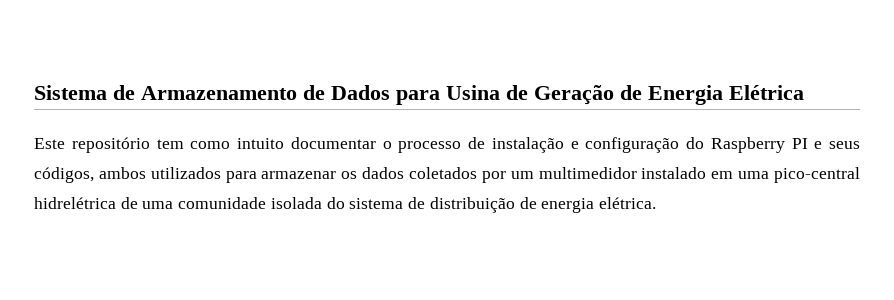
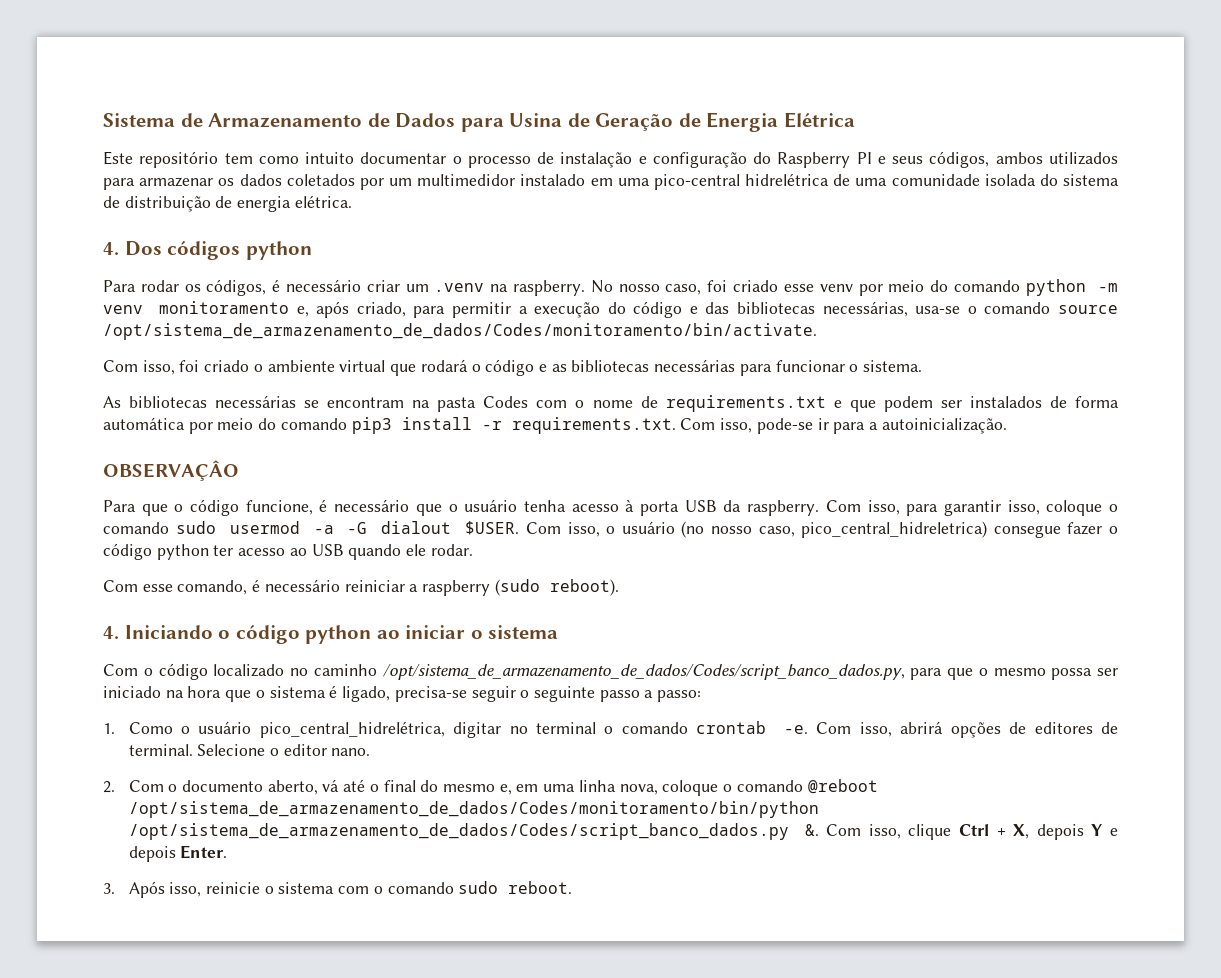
+ 4. Dos códigos python
+ Para rodar os códigos, é necessário criar um .venv na raspberry. No nosso caso, foi criado esse venv por meio do comando python -m venv monitoramento e, após criado, para permitir a execução do código e das bibliotecas necessárias, usa-se o comando source /opt/sistema_de_armazenamento_de_dados/Codes/monitoramento/bin/activate.
+ Com isso, foi criado o ambiente virtual que rodará o código e as bibliotecas necessárias para funcionar o sistema.
+ As bibliotecas necessárias se encontram na pasta Codes com o nome de requirements.txt e que podem ser instalados de forma automática por meio do comando pip3 install -r requirements.txt. Com isso, pode-se ir para a autoinicialização.
+ OBSERVAÇÂO
+ Para que o código funcione, é necessário que o usuário tenha acesso à porta USB da raspberry. Com isso, para garantir isso, coloque o comando sudo usermod -a -G dialout $USER. Com isso, o usuário (no nosso caso, pico_central_hidreletrica) consegue fazer o código python ter acesso ao USB quando ele rodar.
+ Com esse comando, é necessário reiniciar a raspberry (sudo reboot).
+ 4. Iniciando o código python ao iniciar o sistema
+ Com o código localizado no caminho /opt/sistema_de_armazenamento_de_dados/Codes/script_banco_dados.py, para que o mesmo possa ser iniciado na hora que o sistema é ligado, precisa-se seguir o seguinte passo a passo:
+ 1. Como o usuário pico_central_hidrelétrica, digitar no terminal o comando crontab -e. Com isso, abrirá opções de editores de terminal. Selecione o editor nano.
+ 2. Com o documento aberto, vá até o final do mesmo e, em uma linha nova, coloque o comando @reboot /opt/sistema_de_armazenamento_de_dados/Codes/monitoramento/bin/python /opt/sistema_de_armazenamento_de_dados/Codes/script_banco_dados.py &. Com isso, clique Ctrl + X, depois Y e depois Enter.
+ 3. Após isso, reinicie o sistema com o comando sudo reboot.

